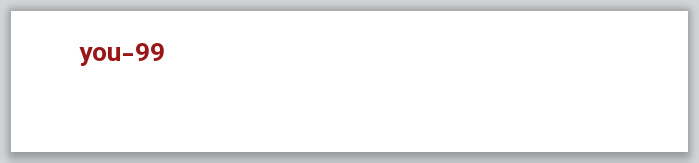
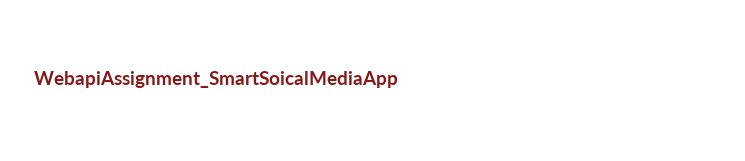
- you-99
+ WebapiAssignment_SmartSoicalMediaApp

